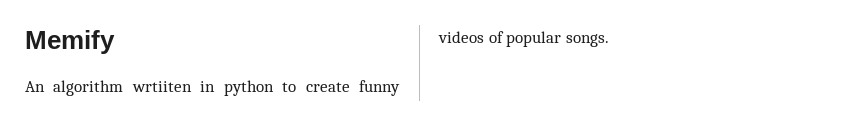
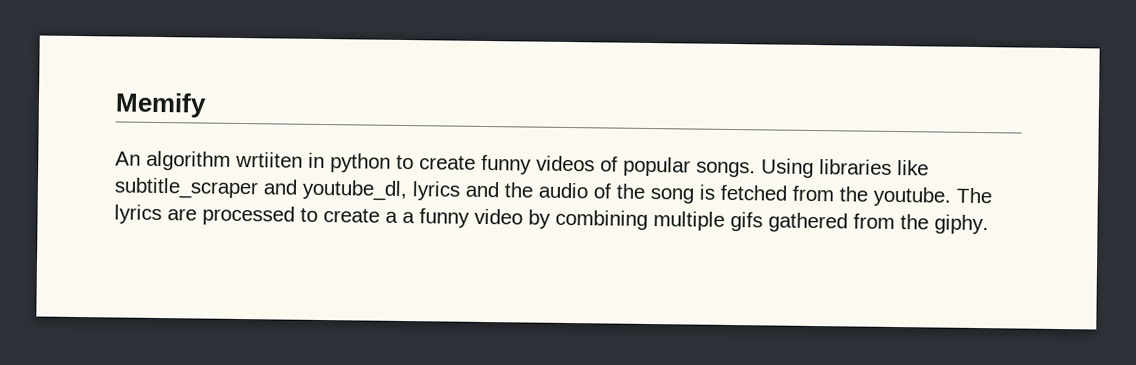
+ Using libraries like subtitle_scraper and youtube_dl, lyrics and the audio of the song is fetched from the youtube. The lyrics are processed to create a a funny video by combining multiple gifs gathered from the giphy.

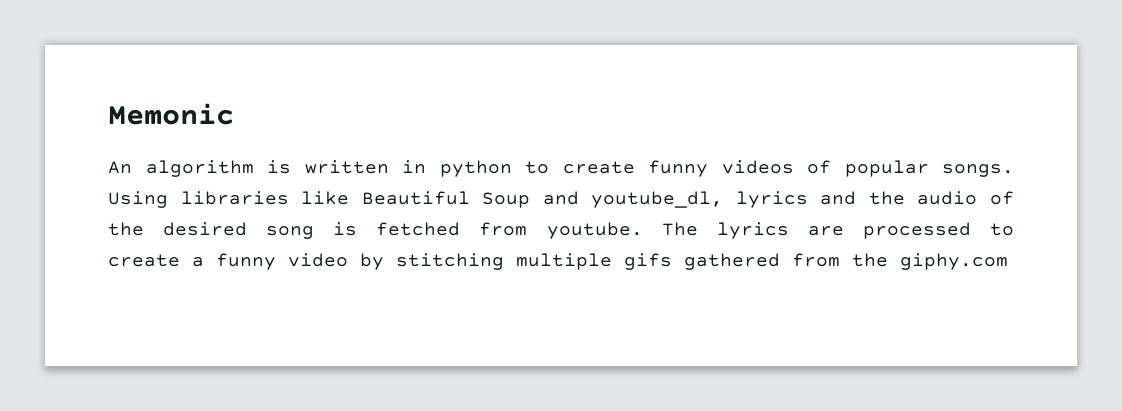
- Memify
+ Memonic
- An algorithm wrtiiten in python to create funny videos of popular songs.
+ An algorithm is written in python to create funny videos of popular songs.
- Using libraries like subtitle_scraper and youtube_dl, lyrics and the audio of the song is fetched from the youtube.
+ Using libraries like Beautiful Soup and youtube_dl, lyrics and the audio of the desired song is fetched from youtube.
- The lyrics are processed to create a a funny video by combining multiple gifs gathered from the giphy.
+ The lyrics are processed to create a funny video by stitching multiple gifs gathered from the giphy.com

